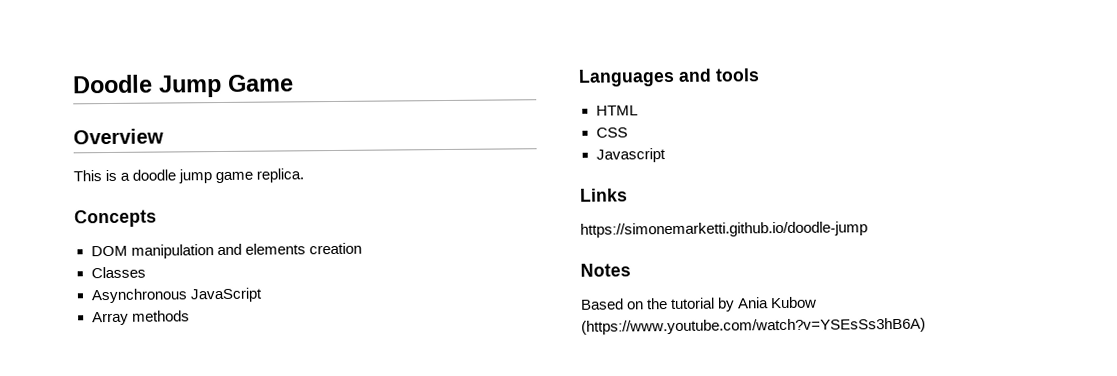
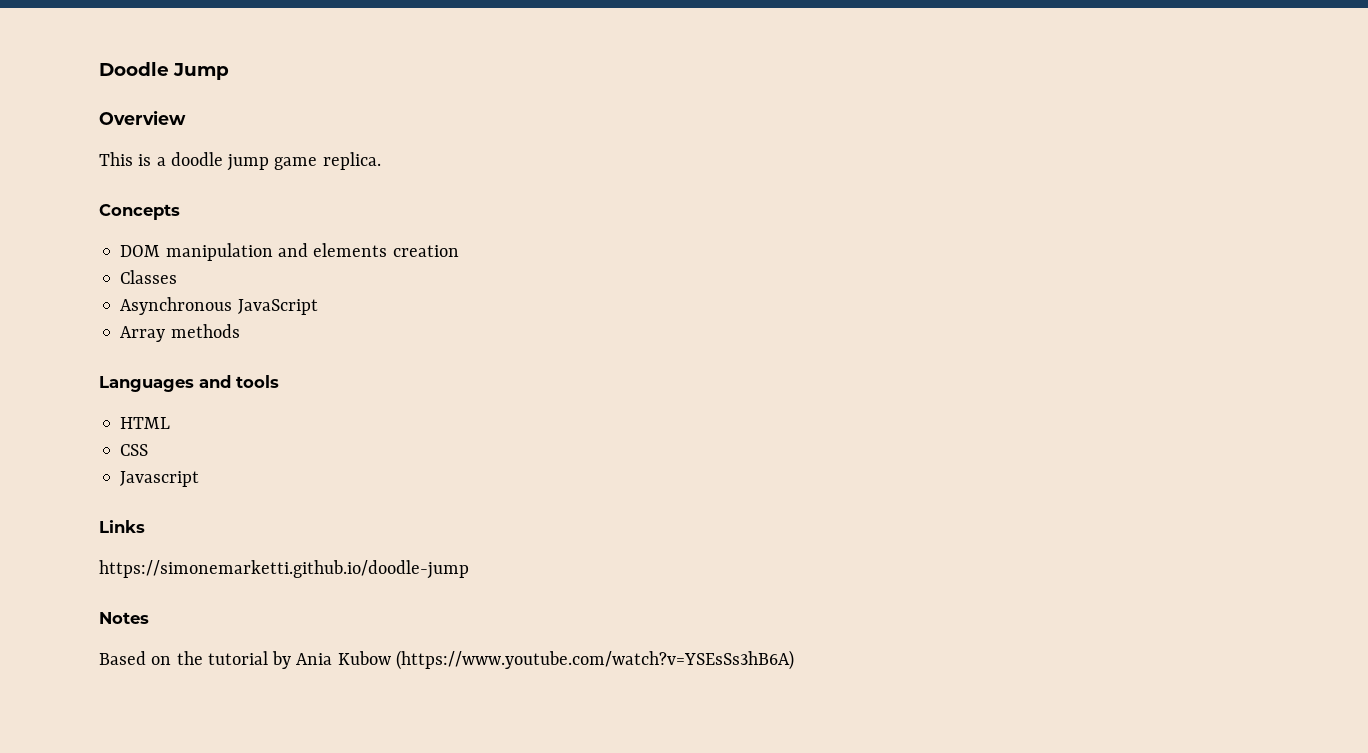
- Doodle Jump Game
+ Doodle Jump

